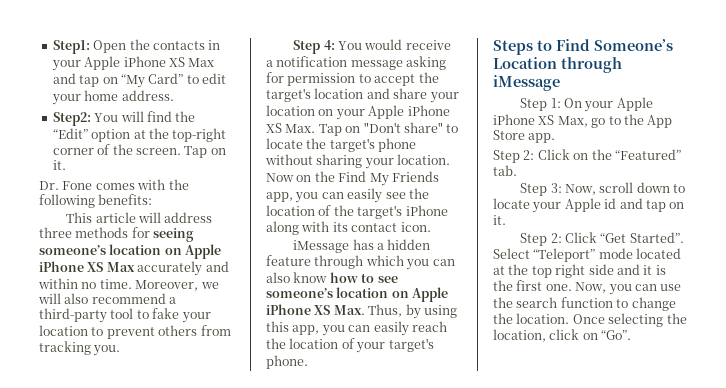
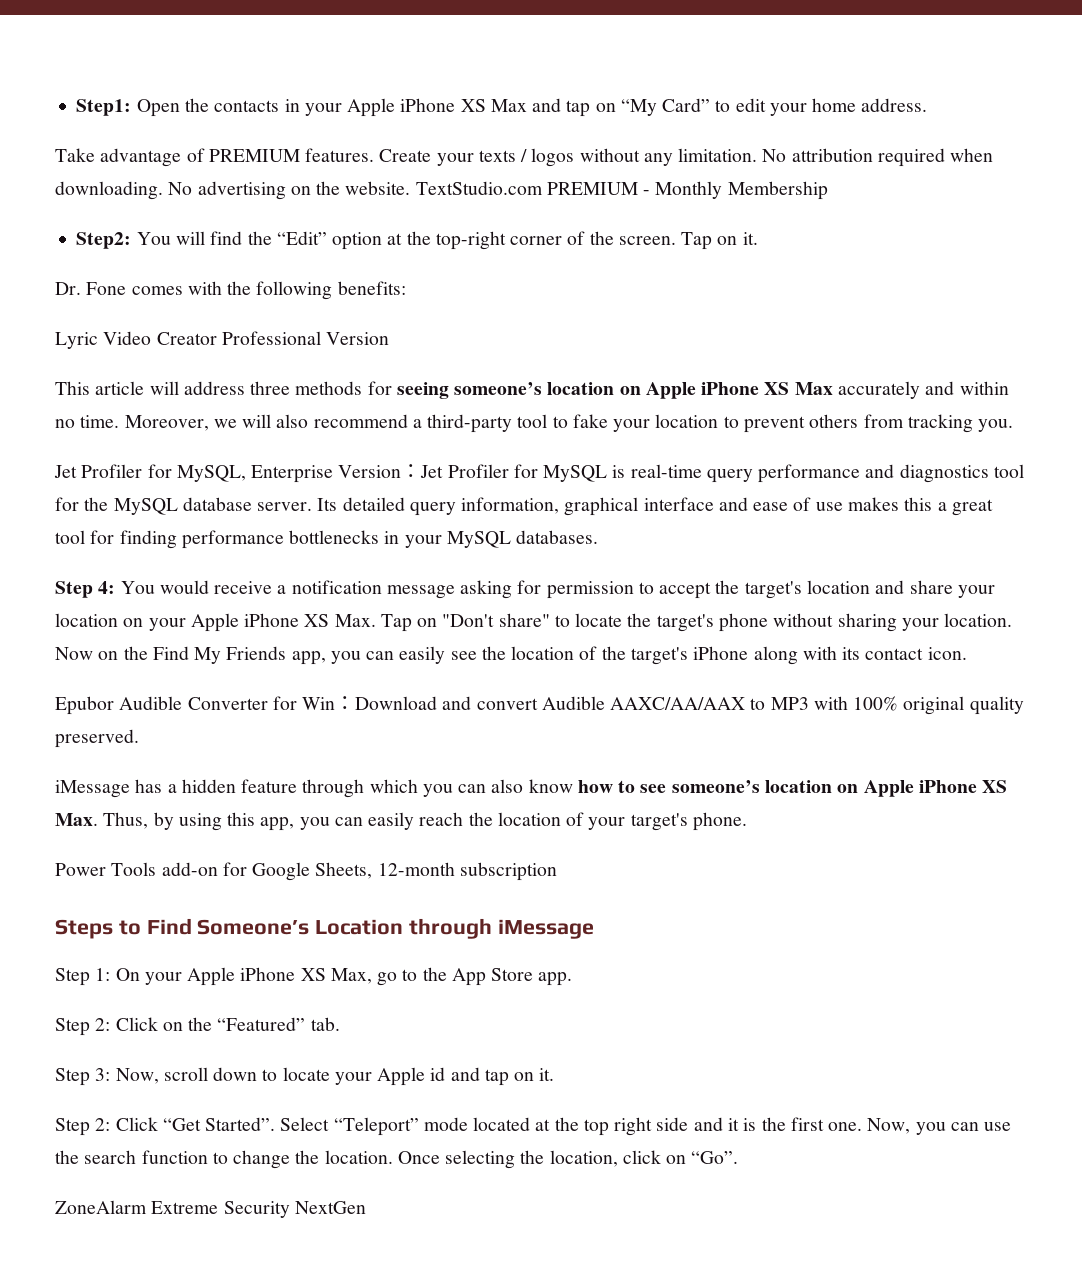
+ Take advantage of PREMIUM features. Create your texts / logos without any limitation. No attribution required when downloading. No advertising on the website. TextStudio.com PREMIUM - Monthly Membership
+ Lyric Video Creator Professional Version
+ Jet Profiler for MySQL, Enterprise Version：Jet Profiler for MySQL is real-time query performance and diagnostics tool for the MySQL database server. Its detailed query information, graphical interface and ease of use makes this a great tool for finding performance bottlenecks in your MySQL databases.
+ Epubor Audible Converter for Win：Download and convert Audible AAXC/AA/AAX to MP3 with 100% original quality preserved.
+ Power Tools add-on for Google Sheets, 12-month subscription
+ ZoneAlarm Extreme Security NextGen

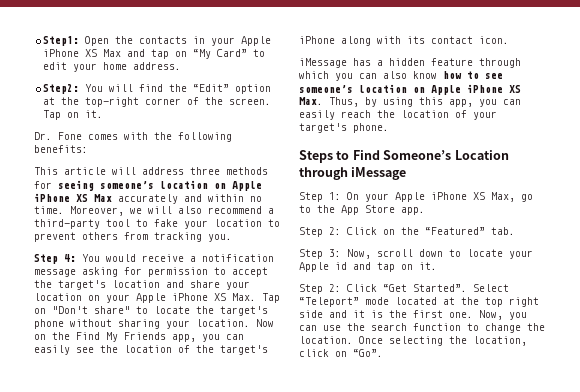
- Take advantage of PREMIUM features. Create your texts / logos without any limitation. No attribution required when downloading. No advertising on the website. TextStudio.com PREMIUM - Monthly Membership
- Lyric Video Creator Professional Version
- Jet Profiler for MySQL, Enterprise Version：Jet Profiler for MySQL is real-time query performance and diagnostics tool for the MySQL database server. Its detailed query information, graphical interface and ease of use makes this a great tool for finding performance bottlenecks in your MySQL databases.
- Epubor Audible Converter for Win：Download and convert Audible AAXC/AA/AAX to MP3 with 100% original quality preserved.
- Power Tools add-on for Google Sheets, 12-month subscription
- ZoneAlarm Extreme Security NextGen

